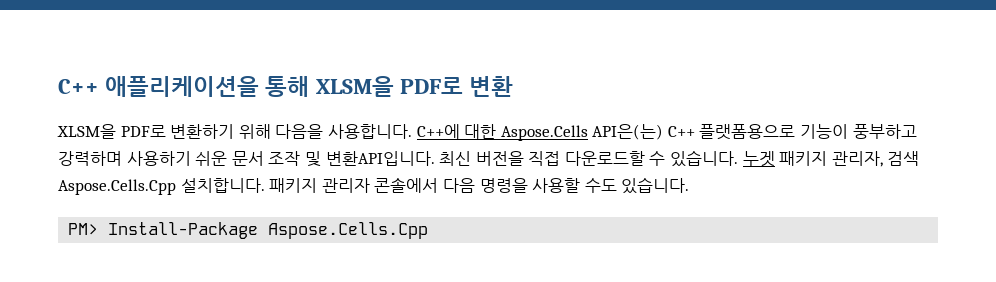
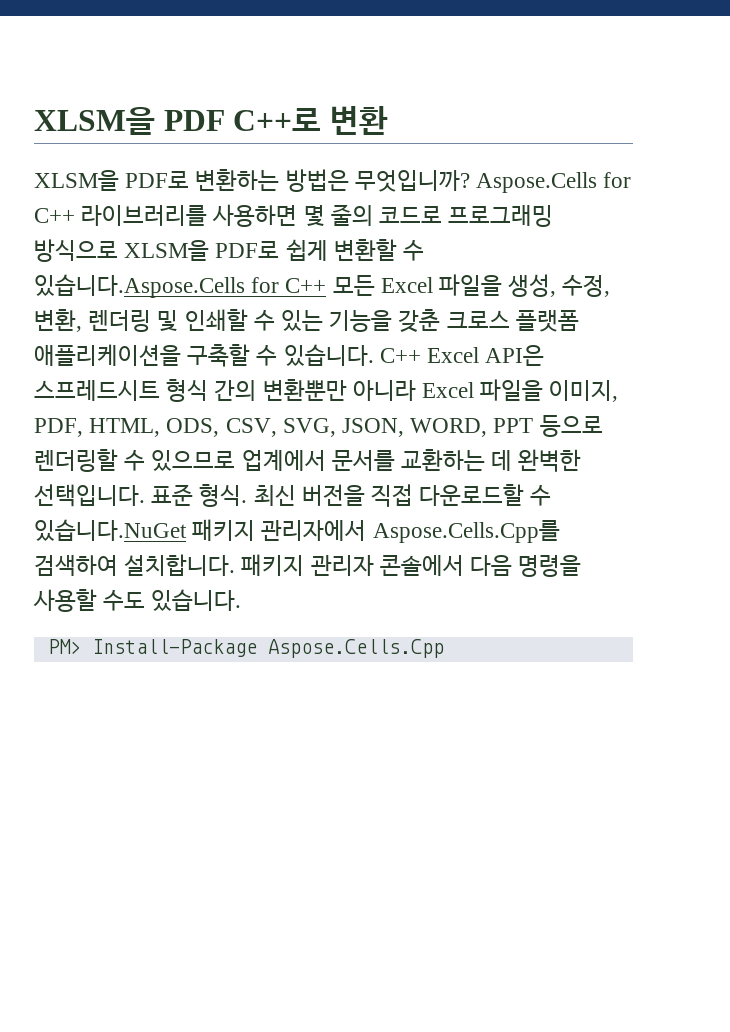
- C++ 애플리케이션을 통해 XLSM을 PDF로 변환
- XLSM을 PDF로 변환하기 위해 다음을 사용합니다. C++에 대한 Aspose.Cells API은(는) C++ 플랫폼용으로 기능이 풍부하고 강력하며 사용하기 쉬운 문서 조작 및 변환API입니다.
+ XLSM을 PDF C++로 변환
+ XLSM을 PDF로 변환하는 방법은 무엇입니까? Aspose.Cells for C++ 라이브러리를 사용하면 몇 줄의 코드로 프로그래밍 방식으로 XLSM을 PDF로 쉽게 변환할 수 있습니다.Aspose.Cells for C++ 모든 Excel 파일을 생성, 수정, 변환, 렌더링 및 인쇄할 수 있는 기능을 갖춘 크로스 플랫폼 애플리케이션을 구축할 수 있습니다. C++ Excel API은 스프레드시트 형식 간의 변환뿐만 아니라 Excel 파일을 이미지, PDF, HTML, ODS, CSV, SVG, JSON, WORD, PPT 등으로 렌더링할 수 있으므로 업계에서 문서를 교환하는 데 완벽한 선택입니다. 표준 형식.
- 최신 버전을 직접 다운로드할 수 있습니다. 누겟 패키지 관리자, 검색 Aspose.Cells.Cpp 설치합니다.
+ 최신 버전을 직접 다운로드할 수 있습니다.NuGet 패키지 관리자에서 Aspose.Cells.Cpp를 검색하여 설치합니다.

